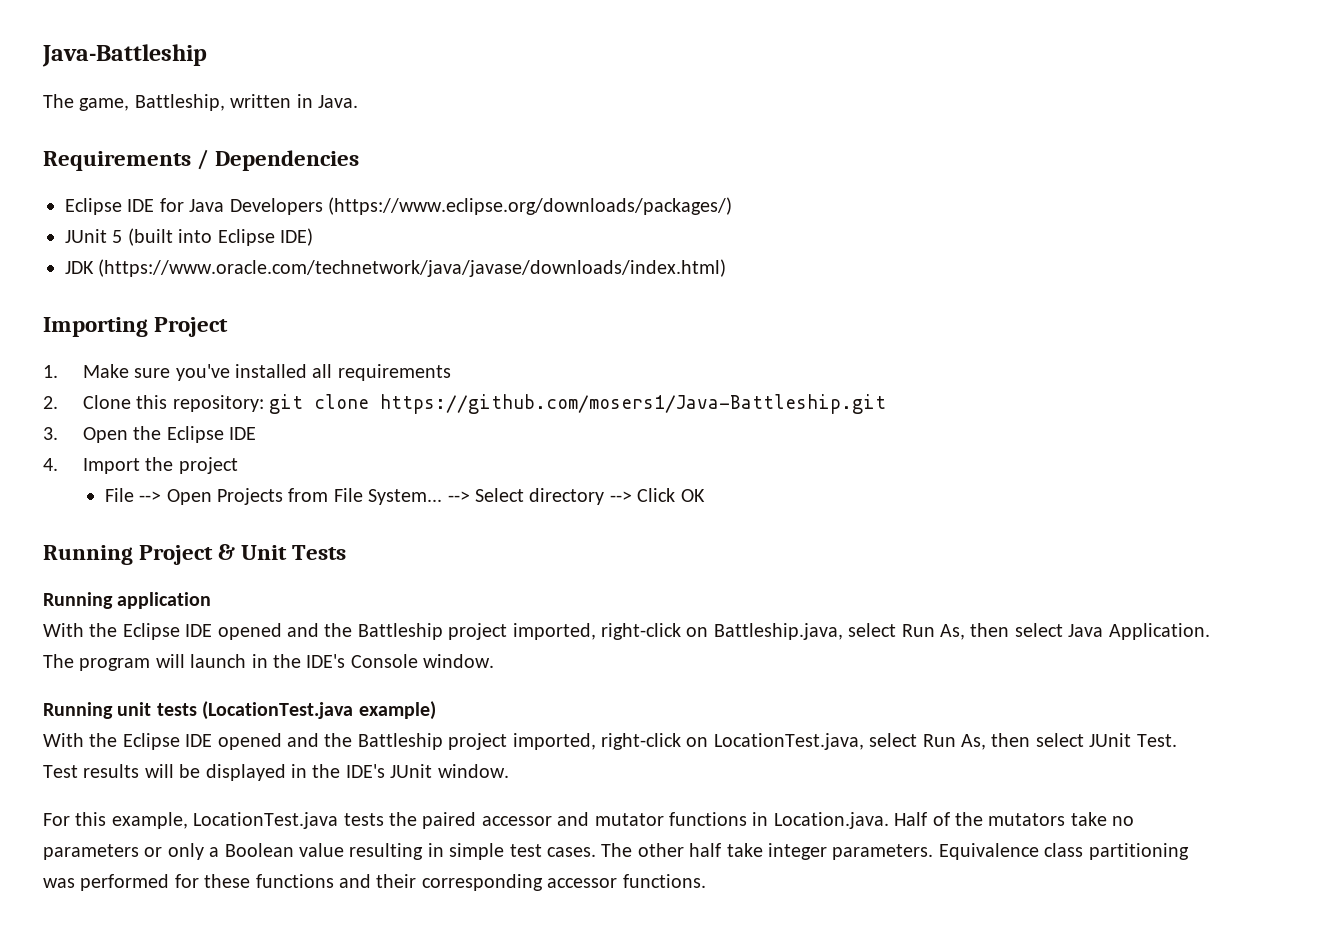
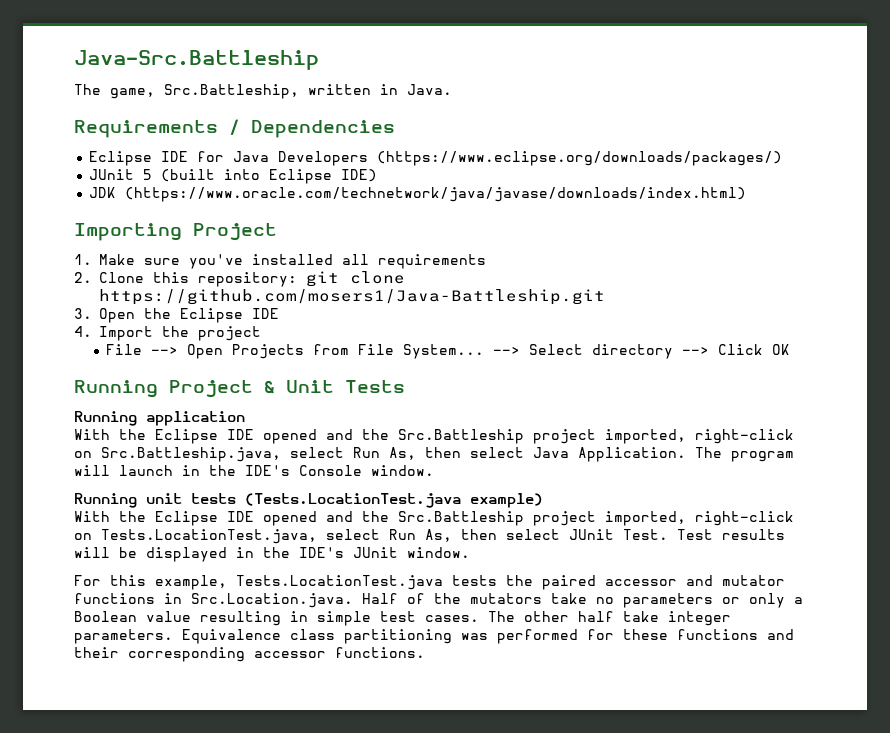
- Java-Battleship
+ Java-Src.Battleship
- The game, Battleship, written in Java.
+ The game, Src.Battleship, written in Java.
- With the Eclipse IDE opened and the Battleship project imported, right-click on Battleship.java, select Run As, then select Java Application.
+ With the Eclipse IDE opened and the Src.Battleship project imported, right-click on Src.Battleship.java, select Run As, then select Java Application.
- Running unit tests (LocationTest.java example)
+ Running unit tests (Tests.LocationTest.java example)
- With the Eclipse IDE opened and the Battleship project imported, right-click on LocationTest.java, select Run As, then select JUnit Test.
+ With the Eclipse IDE opened and the Src.Battleship project imported, right-click on Tests.LocationTest.java, select Run As, then select JUnit Test.
- For this example, LocationTest.java tests the paired accessor and mutator functions in Location.java. Half of the mutators take no parameters or only a Boolean value resulting in simple test cases.
+ For this example, Tests.LocationTest.java tests the paired accessor and mutator functions in Src.Location.java. Half of the mutators take no parameters or only a Boolean value resulting in simple test cases.

